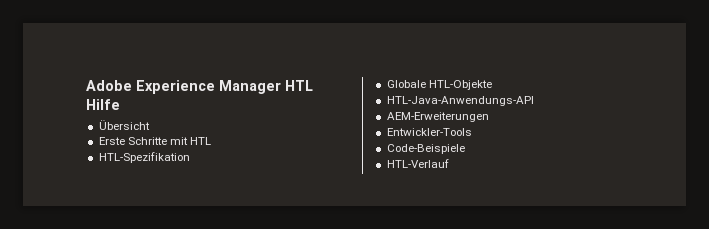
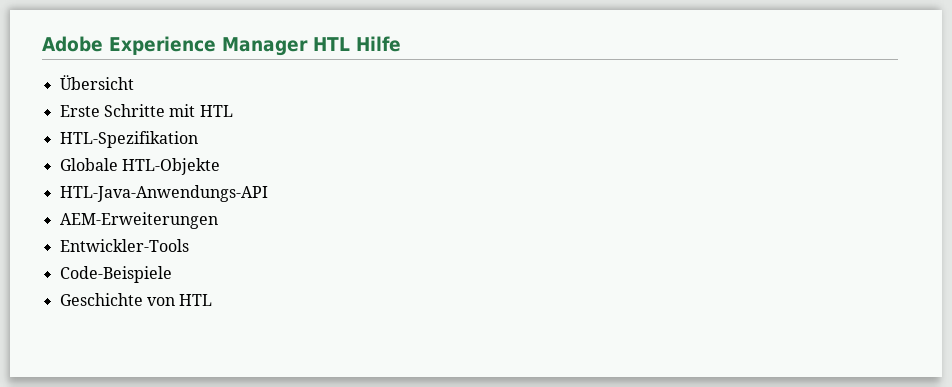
- HTL-Verlauf
+ Geschichte von HTL

